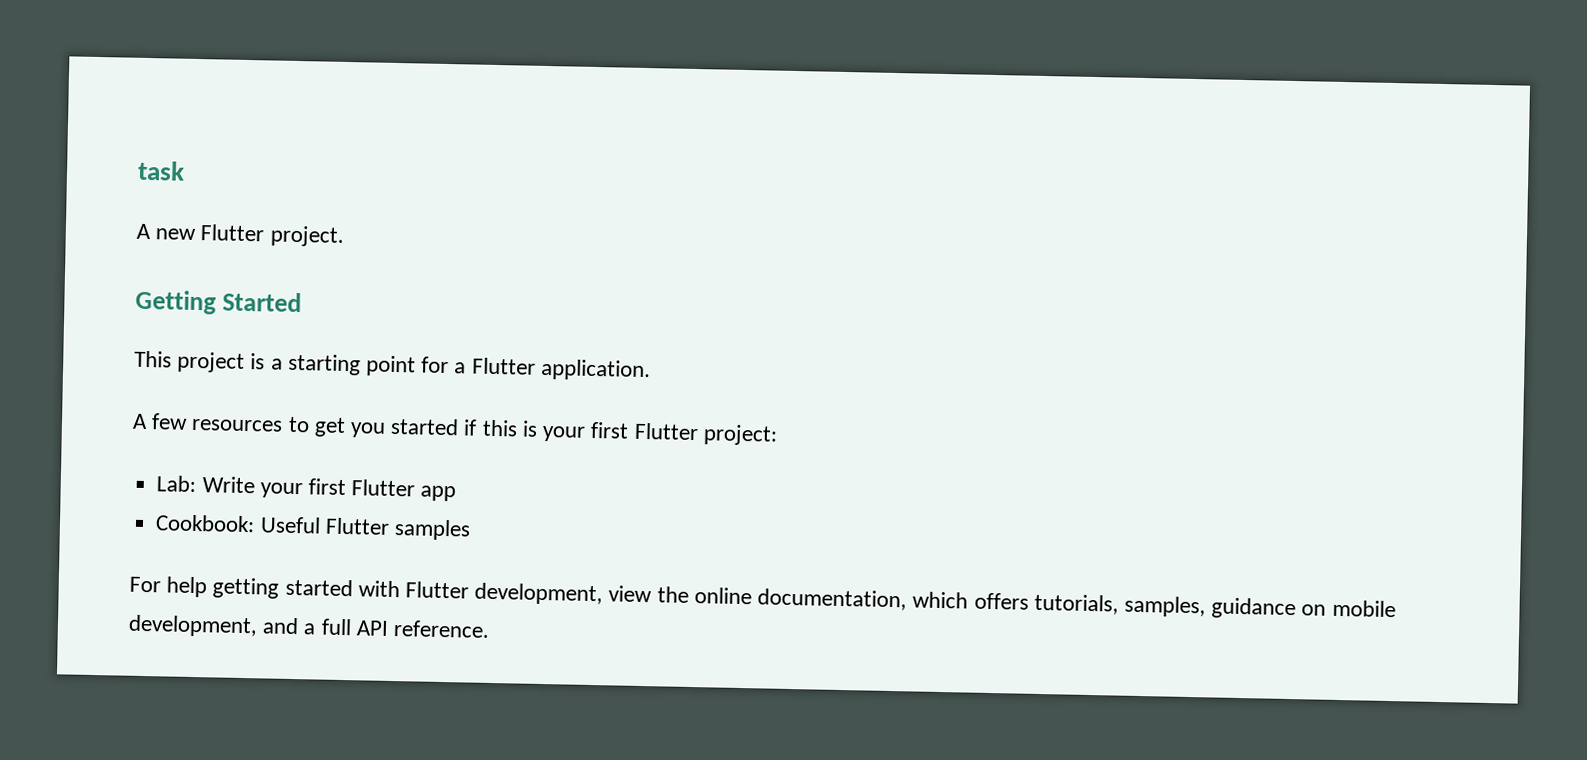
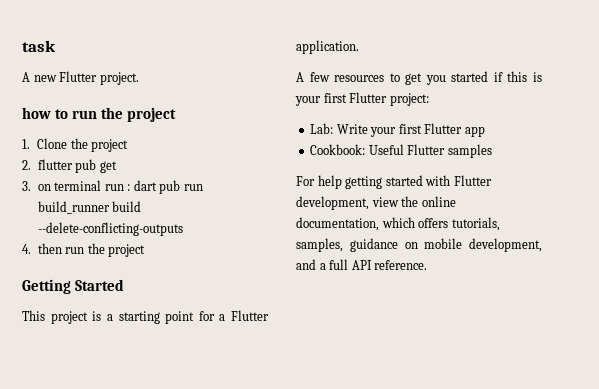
+ how to run the project
+ 1. Clone the project
+ 2. flutter pub get
+ 3. on terminal run : dart pub run build_runner build --delete-conflicting-outputs
+ 4. then run the project

